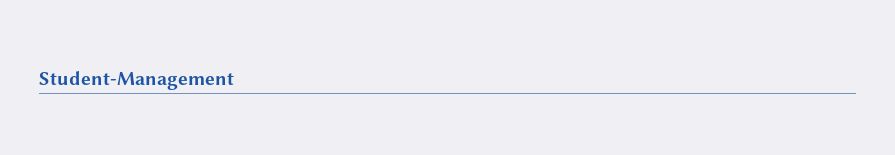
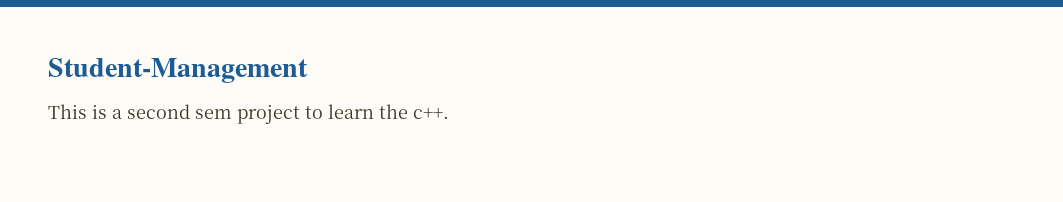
+ This is a second sem project to learn the c++.

